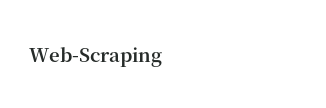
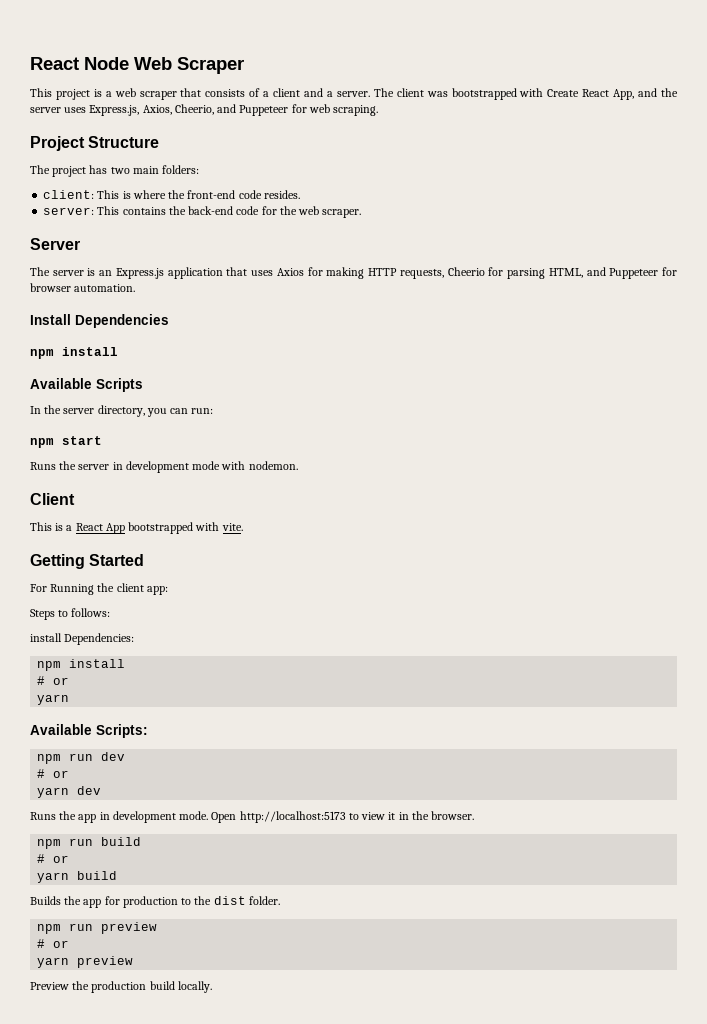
- Web-Scraping
+ React Node Web Scraper
+ This project is a web scraper that consists of a client and a server. The client was bootstrapped with Create React App, and the server uses Express.js, Axios, Cheerio, and Puppeteer for web scraping.
+ Project Structure
+ The project has two main folders:
+ client: This is where the front-end code resides.
+ server: This contains the back-end code for the web scraper.
+ Server
+ The server is an Express.js application that uses Axios for making HTTP requests, Cheerio for parsing HTML, and Puppeteer for browser automation.
+ Install Dependencies
+ npm install
+ Available Scripts
+ In the server directory, you can run:
+ npm start
+ Runs the server in development mode with nodemon.
+ Client
+ This is a React App bootstrapped with vite.
+ Getting Started
+ For Running the client app:
+ Steps to follows:
+ install Dependencies:
+ npm install
+ # or
+ yarn
+ Available Scripts:
+ npm run dev
+ # or
+ yarn dev
+ Runs the app in development mode. Open http://localhost:5173 to view it in the browser.
+ npm run build
+ # or
+ yarn build
+ Builds the app for production to the dist folder.
+ npm run preview
+ # or
+ yarn preview
+ Preview the production build locally.

